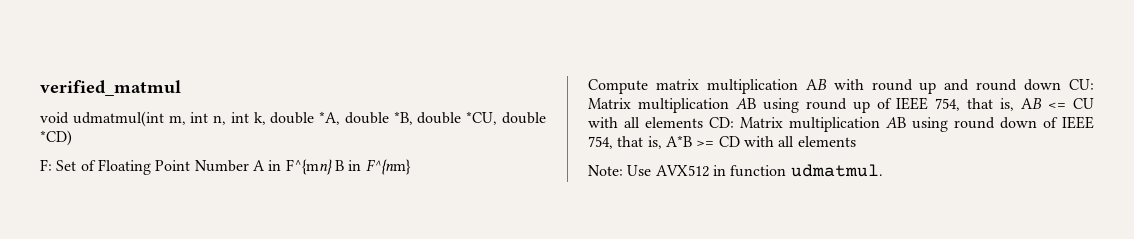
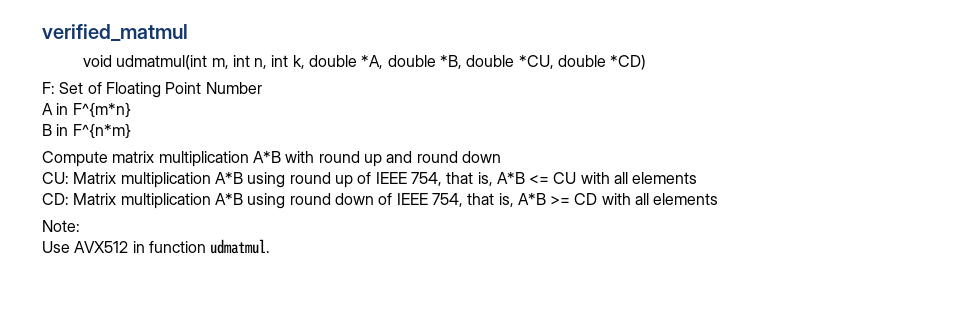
- F: Set of Floating Point Number A in F^{mn} B in F^{nm}
+ F: Set of Floating Point Number
+ A in F^{m*n}
+ B in F^{n*m}
- Compute matrix multiplication AB with round up and round down CU: Matrix multiplication AB using round up of IEEE 754, that is, AB <= CU with all elements CD: Matrix multiplication AB using round down of IEEE 754, that is, A*B >= CD with all elements
+ Compute matrix multiplication A*B with round up and round down
+ CU: Matrix multiplication A*B using round up of IEEE 754, that is, A*B <= CU with all elements
+ CD: Matrix multiplication A*B using round down of IEEE 754, that is, A*B >= CD with all elements
- Note: Use AVX512 in function udmatmul.
+ Note:
+ Use AVX512 in function udmatmul.

